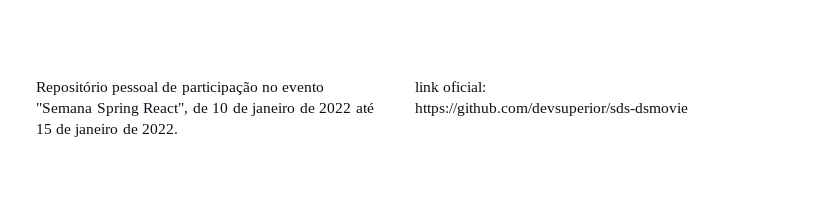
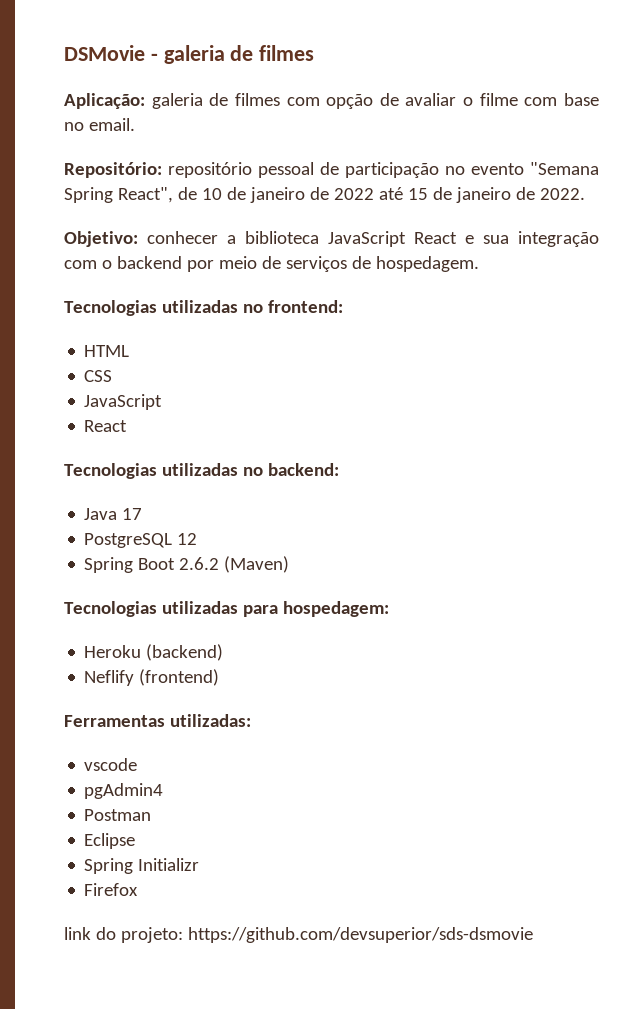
- Repositório pessoal de participação no evento "Semana Spring React", de 10 de janeiro de 2022 até 15 de janeiro de 2022.
+ DSMovie - galeria de filmes
+ Aplicação: galeria de filmes com opção de avaliar o filme com base no email.
+ Repositório: repositório pessoal de participação no evento "Semana Spring React", de 10 de janeiro de 2022 até 15 de janeiro de 2022.
+ Objetivo: conhecer a biblioteca JavaScript React e sua integração com o backend por meio de serviços de hospedagem.
+ Tecnologias utilizadas no frontend:
+ HTML
+ CSS
+ JavaScript
+ React
+ Tecnologias utilizadas no backend:
+ Java 17
+ PostgreSQL 12
+ Spring Boot 2.6.2 (Maven)
+ Tecnologias utilizadas para hospedagem:
+ Heroku (backend)
+ Neflify (frontend)
+ Ferramentas utilizadas:
+ vscode
+ pgAdmin4
+ Postman
+ Eclipse
+ Spring Initializr
+ Firefox
- link oficial: https://github.com/devsuperior/sds-dsmovie
+ link do projeto: https://github.com/devsuperior/sds-dsmovie

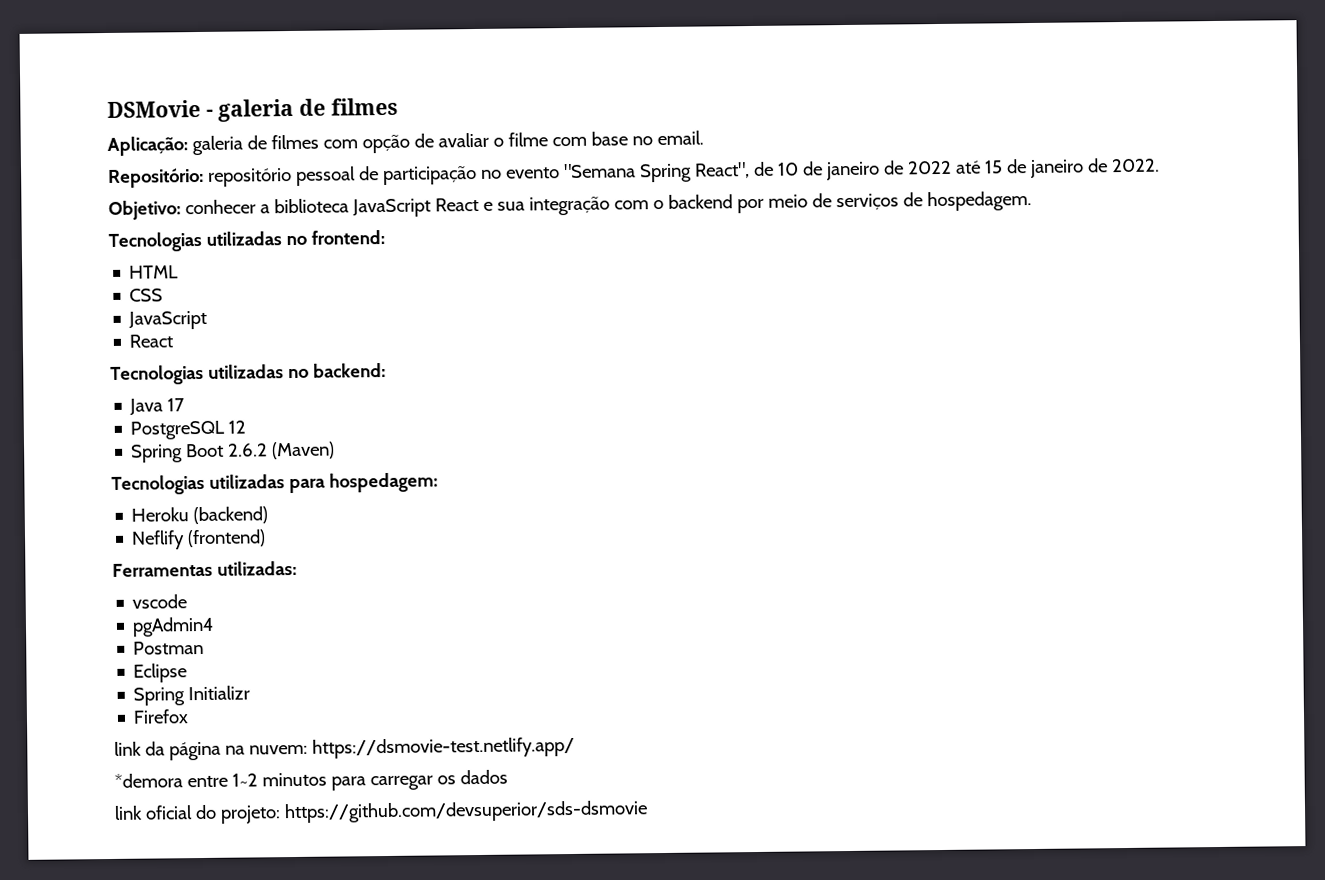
- link do projeto: https://github.com/devsuperior/sds-dsmovie
+ link da página na nuvem: https://dsmovie-test.netlify.app/
+ *demora entre 1~2 minutos para carregar os dados
+ link oficial do projeto: https://github.com/devsuperior/sds-dsmovie

